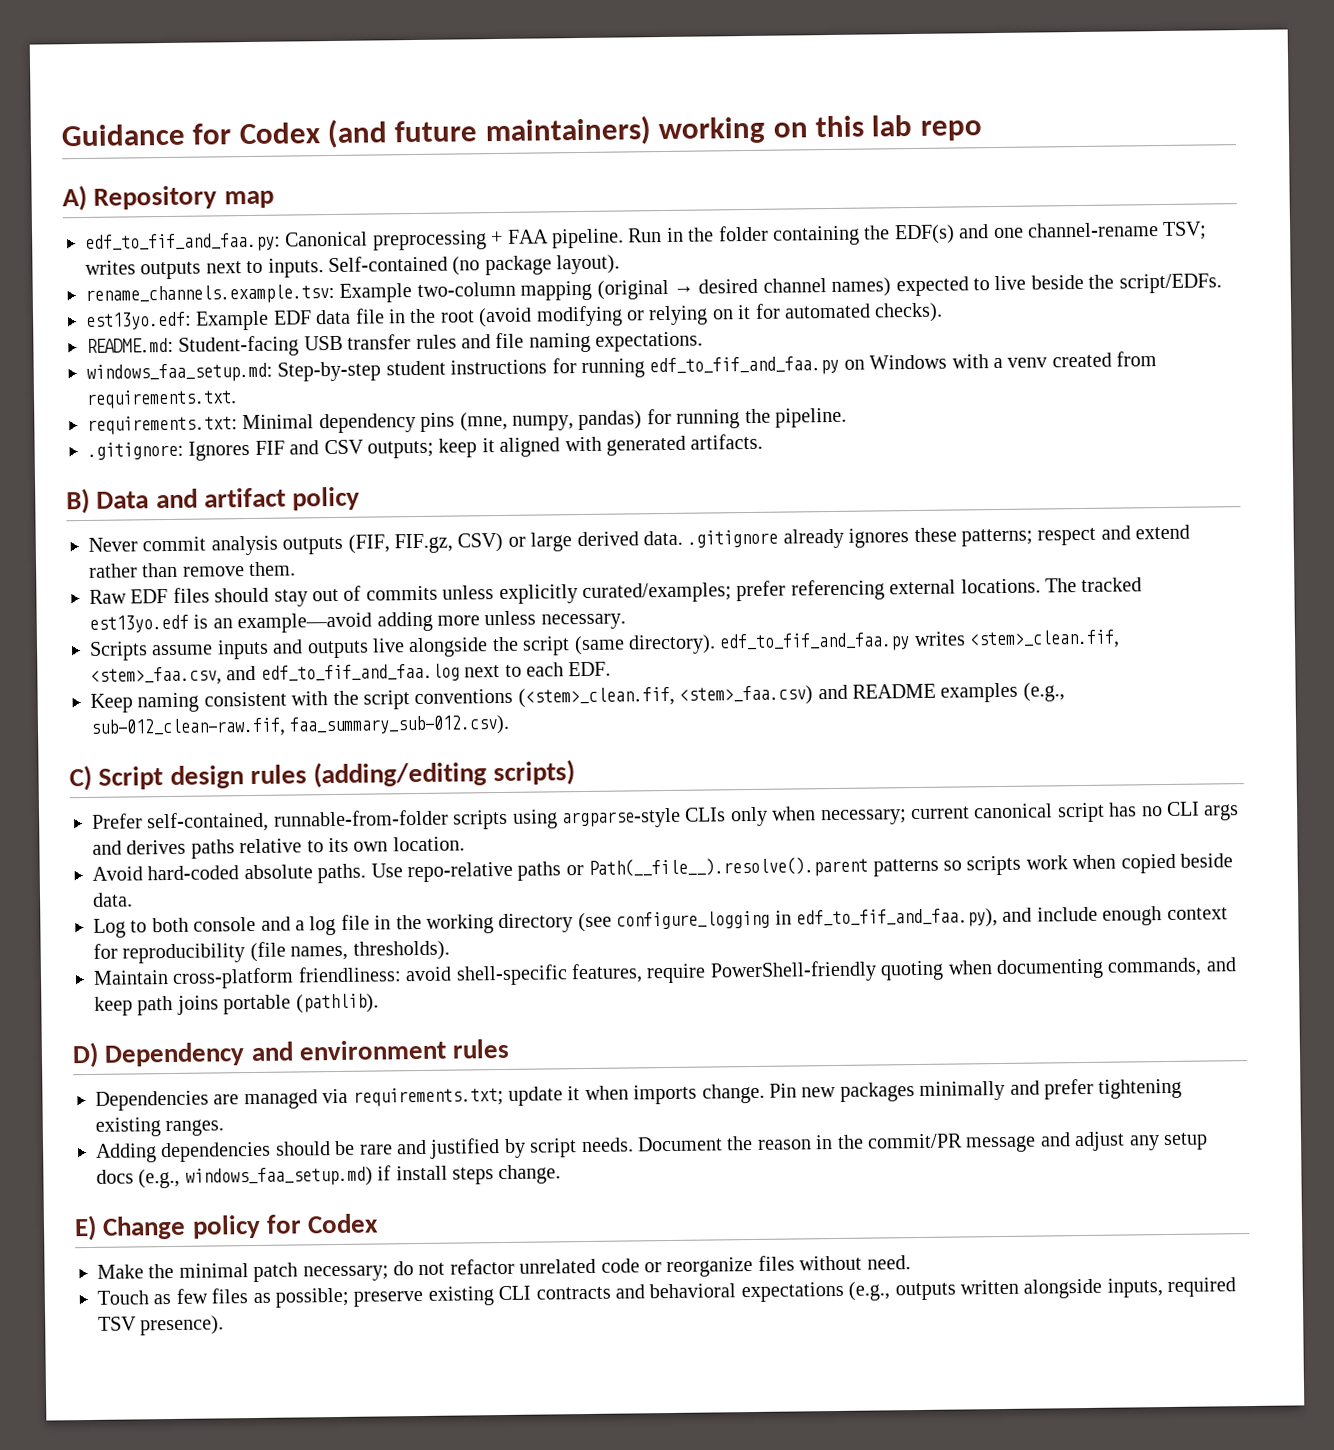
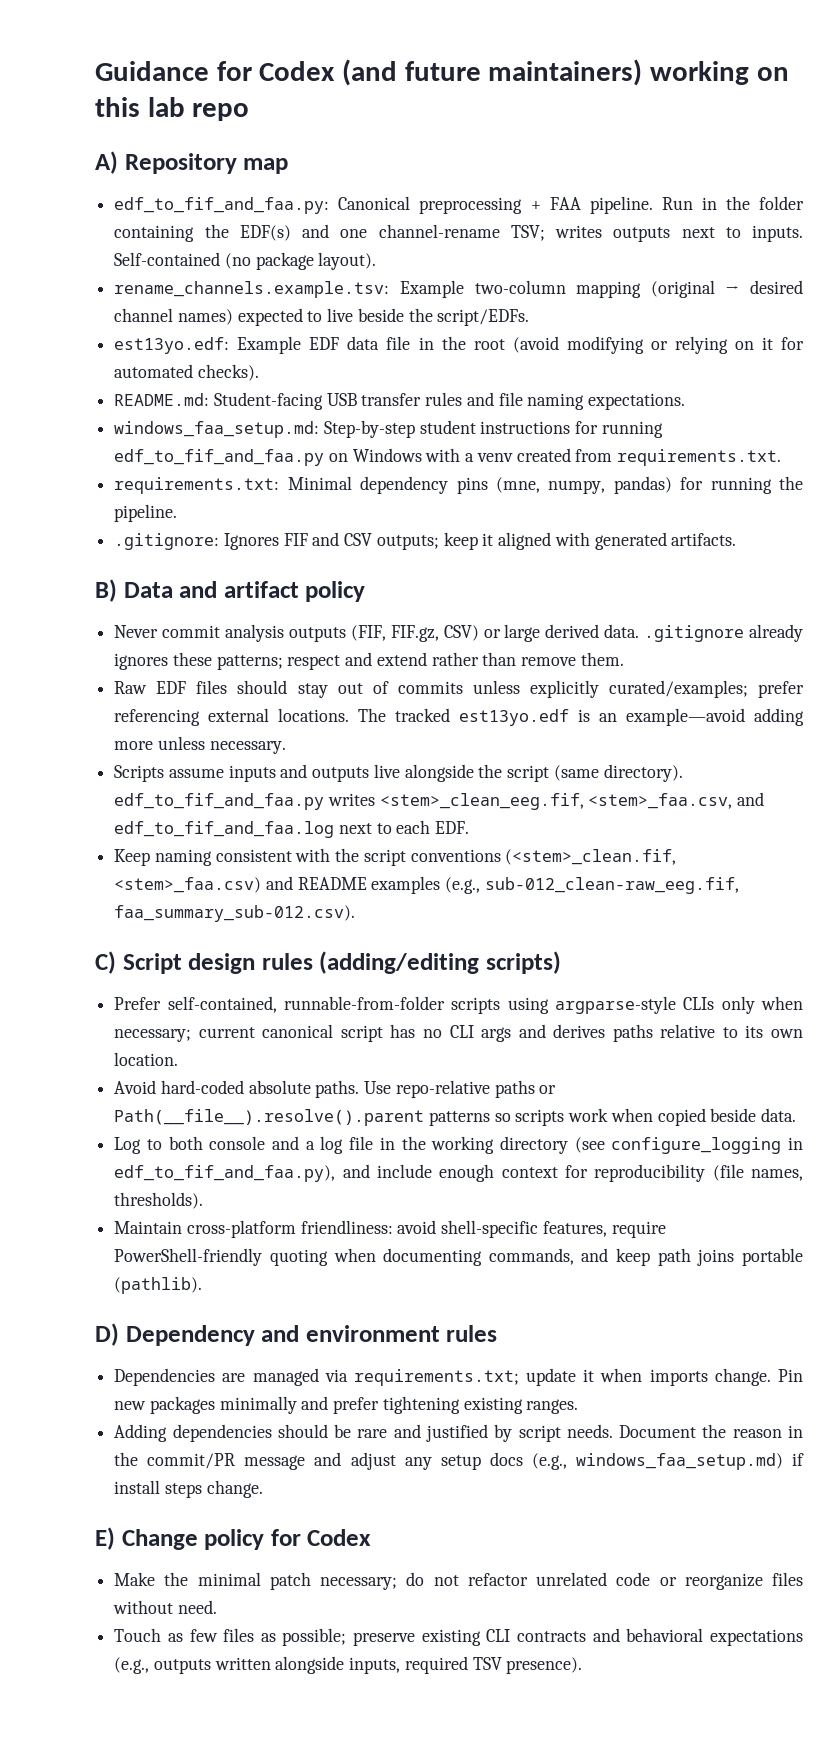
- Scripts assume inputs and outputs live alongside the script (same directory). edf_to_fif_and_faa.py writes <stem>_clean.fif, <stem>_faa.csv, and edf_to_fif_and_faa.log next to each EDF.
+ Scripts assume inputs and outputs live alongside the script (same directory). edf_to_fif_and_faa.py writes <stem>_clean_eeg.fif, <stem>_faa.csv, and edf_to_fif_and_faa.log next to each EDF.
- Keep naming consistent with the script conventions (<stem>_clean.fif, <stem>_faa.csv) and README examples (e.g., sub-012_clean-raw.fif, faa_summary_sub-012.csv).
+ Keep naming consistent with the script conventions (<stem>_clean.fif, <stem>_faa.csv) and README examples (e.g., sub-012_clean-raw_eeg.fif, faa_summary_sub-012.csv).

